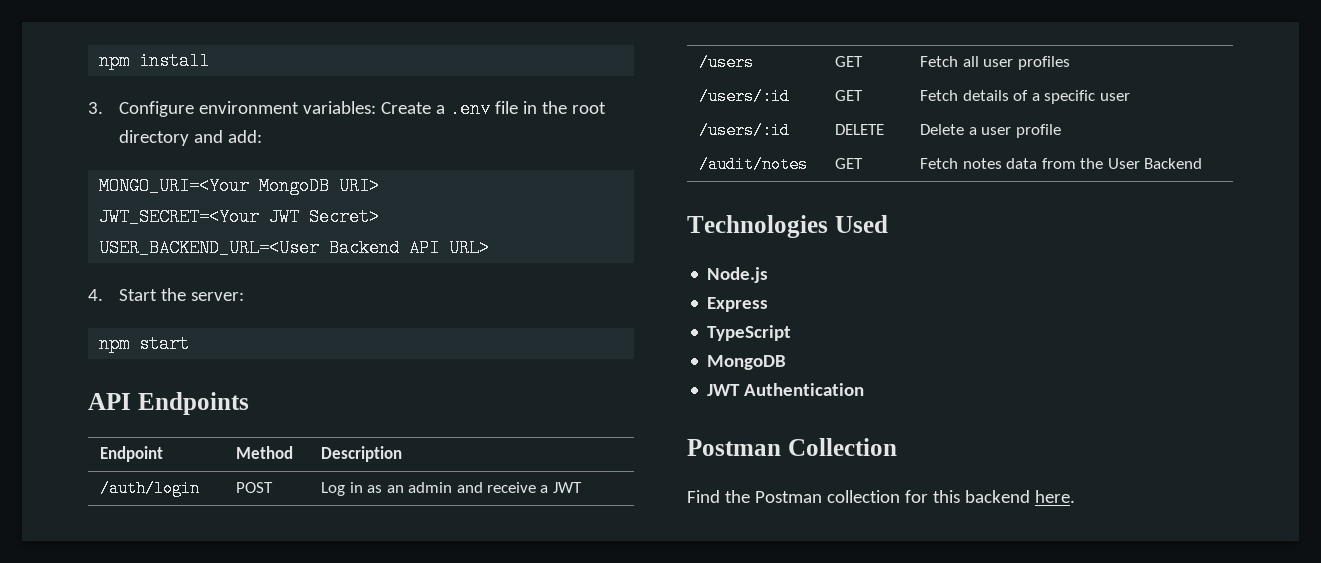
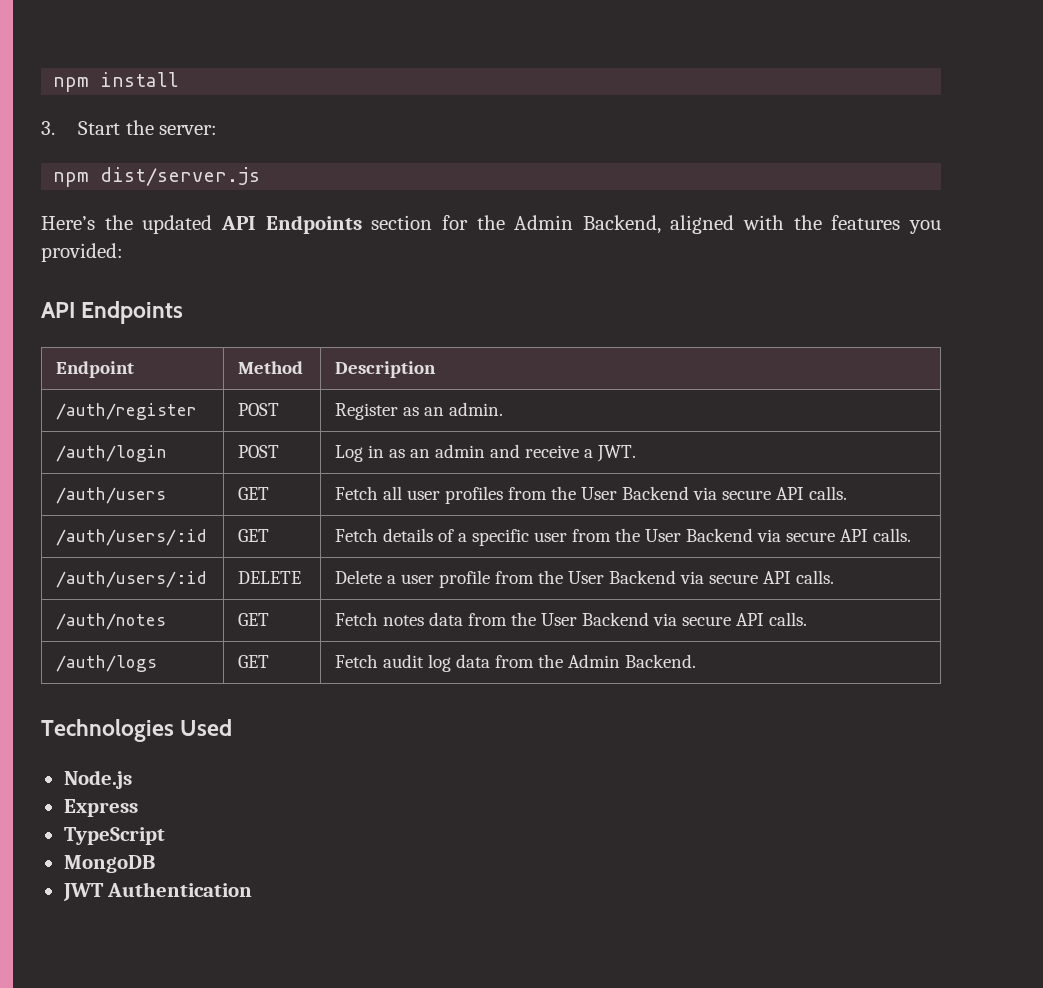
- 3. Configure environment variables: Create a .env file in the root directory and add:
- MONGO_URI=<Your MongoDB URI>
- JWT_SECRET=<Your JWT Secret>
- USER_BACKEND_URL=<User Backend API URL>
- 4. Start the server:
- npm start
+ 3. Start the server:
+ npm dist/server.js
+ Here’s the updated API Endpoints section for the Admin Backend, aligned with the features you provided:
+ /auth/register | POST | Register as an admin.
- /auth/login | POST | Log in as an admin and receive a JWT
- /users | GET | Fetch all user profiles
- /users/:id | GET | Fetch details of a specific user
- /users/:id | DELETE | Delete a user profile
- /audit/notes | GET | Fetch notes data from the User Backend
+ /auth/login | POST | Log in as an admin and receive a JWT.
+ /auth/users | GET | Fetch all user profiles from the User Backend via secure API calls.
+ /auth/users/:id | GET | Fetch details of a specific user from the User Backend via secure API calls.
+ /auth/users/:id | DELETE | Delete a user profile from the User Backend via secure API calls.
+ /auth/notes | GET | Fetch notes data from the User Backend via secure API calls.
+ /auth/logs | GET | Fetch audit log data from the Admin Backend.
- Postman Collection
- Find the Postman collection for this backend here.

